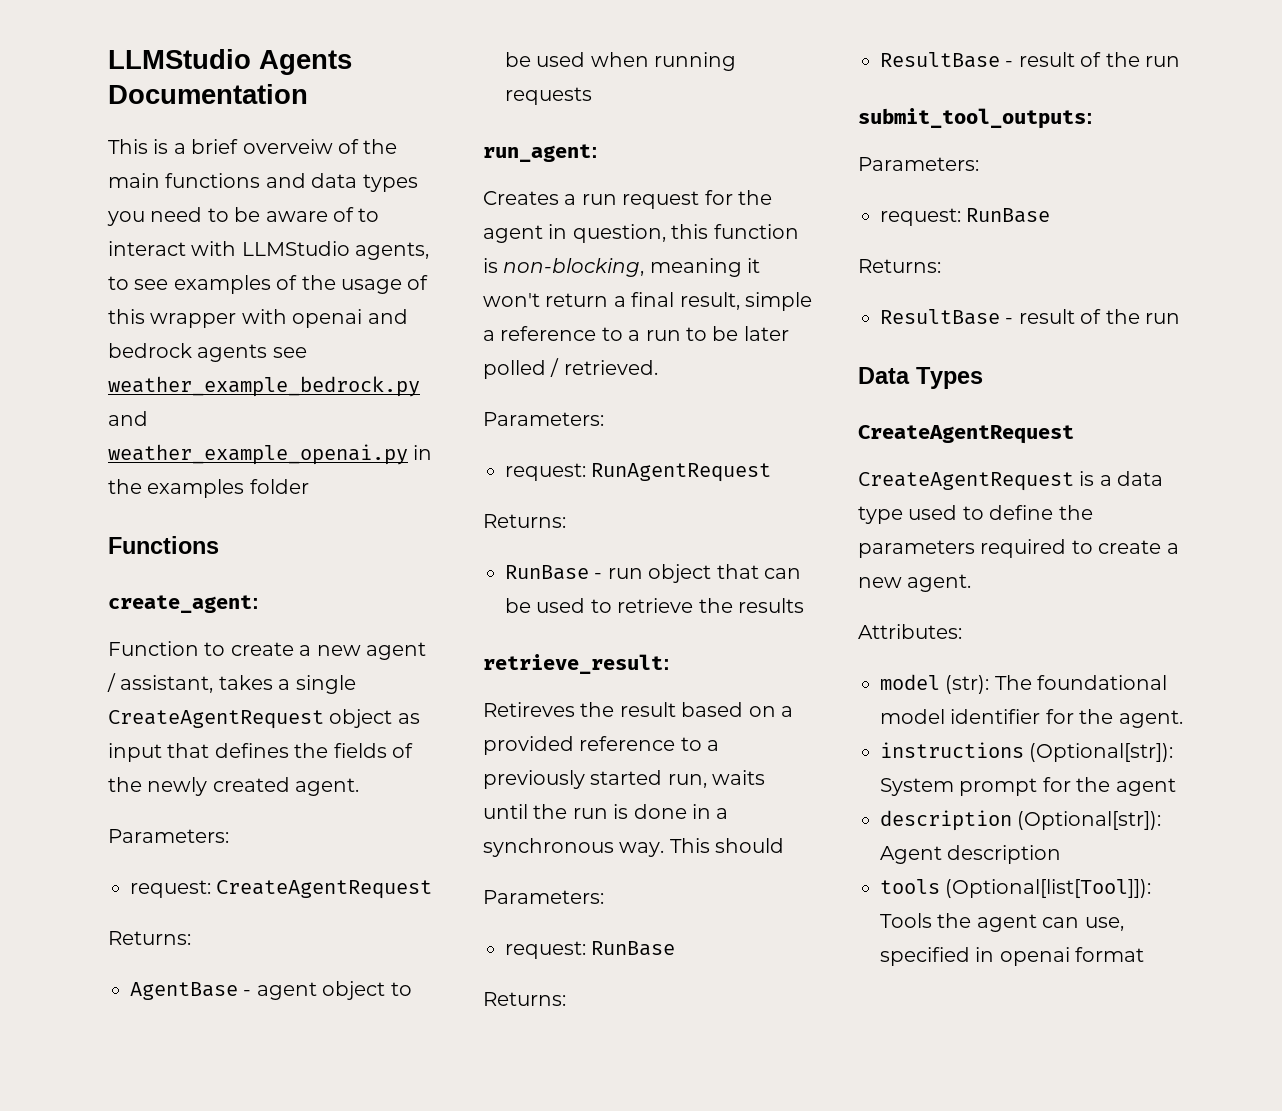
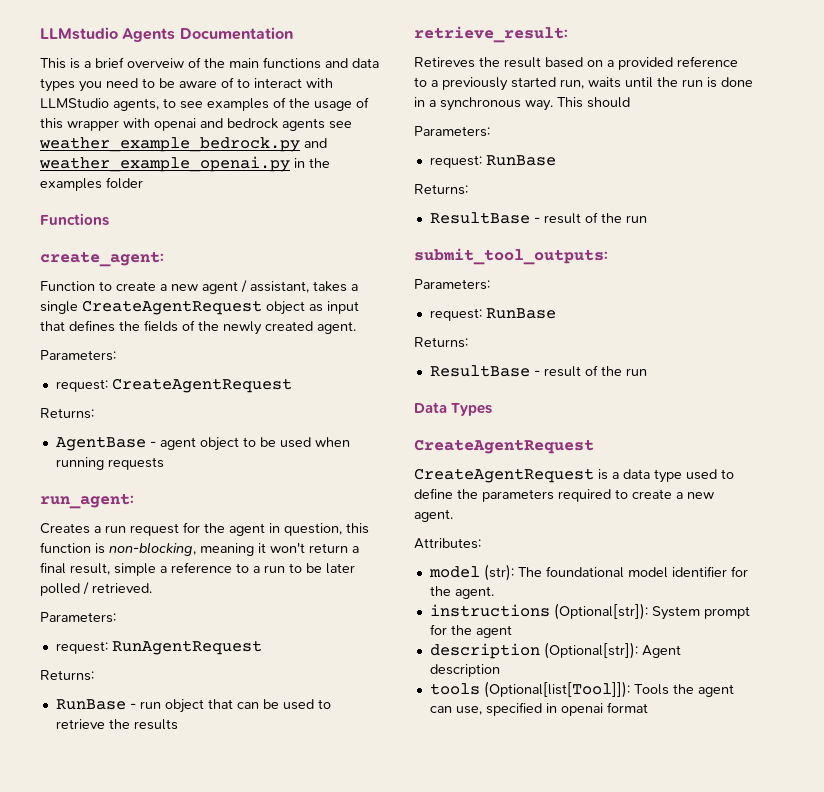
- LLMStudio Agents Documentation
+ LLMstudio Agents Documentation

